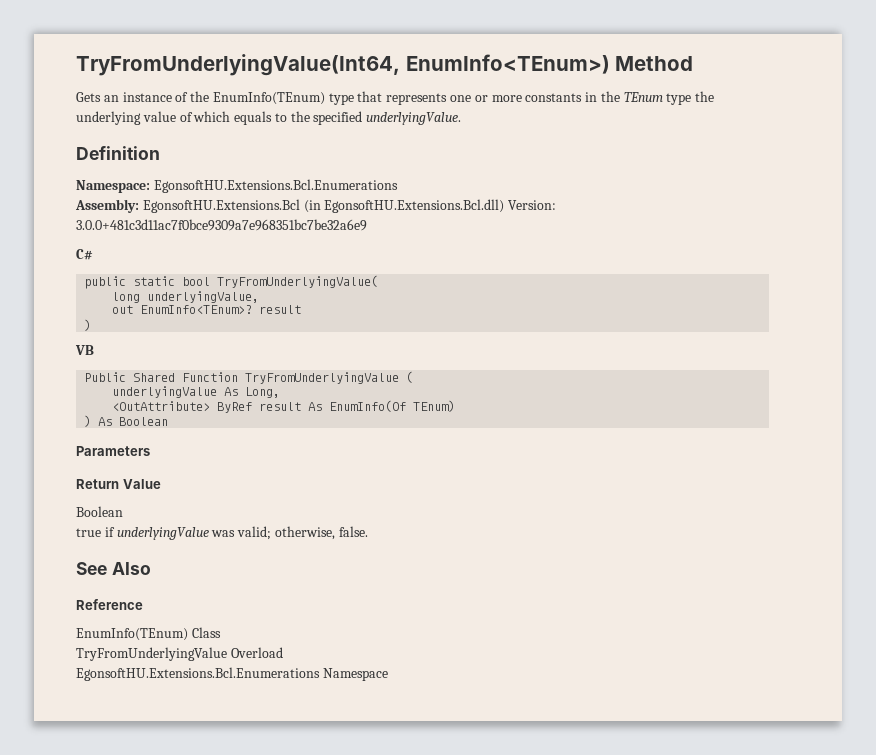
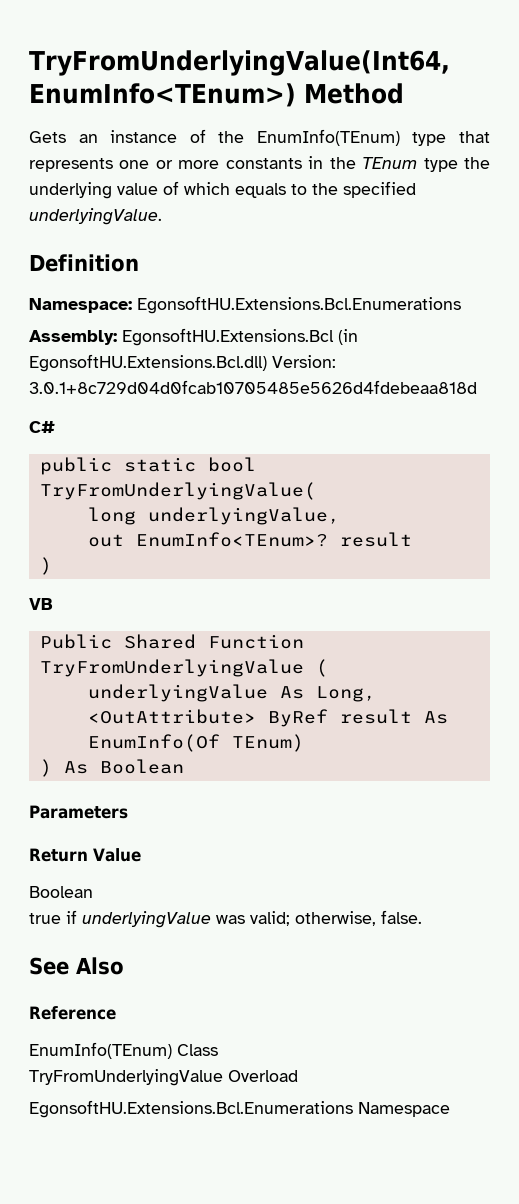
- Assembly: EgonsoftHU.Extensions.Bcl (in EgonsoftHU.Extensions.Bcl.dll) Version: 3.0.0+481c3d11ac7f0bce9309a7e968351bc7be32a6e9
+ Assembly: EgonsoftHU.Extensions.Bcl (in EgonsoftHU.Extensions.Bcl.dll) Version: 3.0.1+8c729d04d0fcab10705485e5626d4fdebeaa818d

